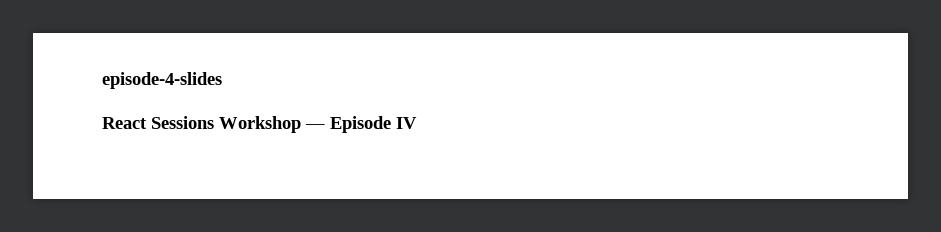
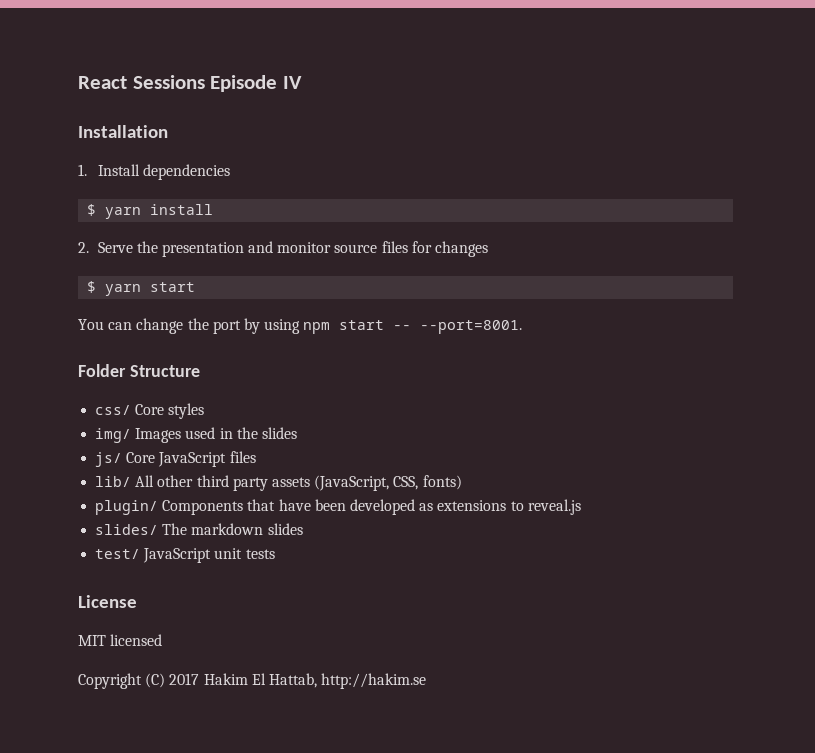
- episode-4-slides
- React Sessions Workshop — Episode IV
+ React Sessions Episode IV
+ Installation
+ 1. Install dependencies
+ $ yarn install
+ 2. Serve the presentation and monitor source files for changes
+ $ yarn start
+ You can change the port by using npm start -- --port=8001.
+ Folder Structure
+ css/ Core styles
+ img/ Images used in the slides
+ js/ Core JavaScript files
+ lib/ All other third party assets (JavaScript, CSS, fonts)
+ plugin/ Components that have been developed as extensions to reveal.js
+ slides/ The markdown slides
+ test/ JavaScript unit tests
+ License
+ MIT licensed
+ Copyright (C) 2017 Hakim El Hattab, http://hakim.se

